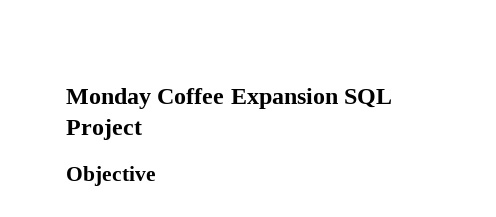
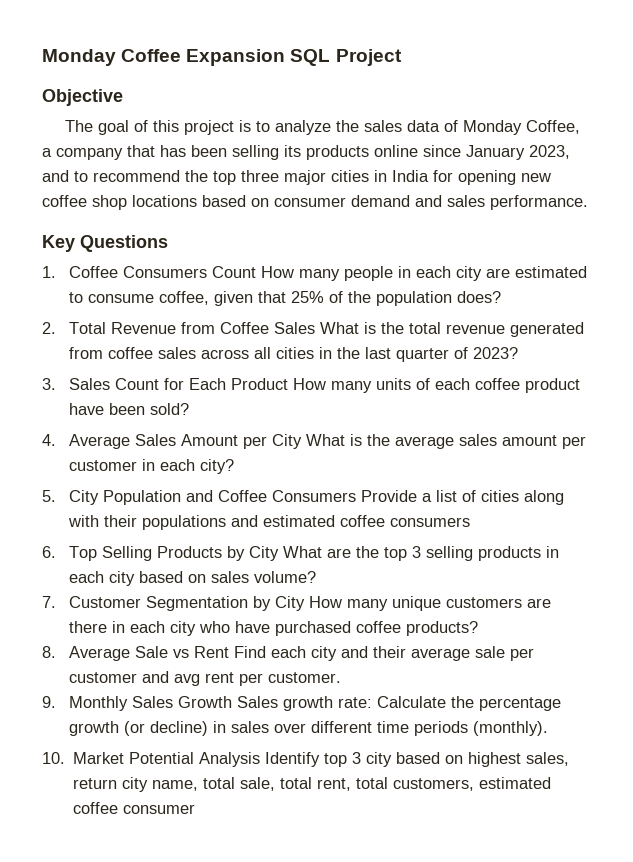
+ The goal of this project is to analyze the sales data of Monday Coffee, a company that has been selling its products online since January 2023, and to recommend the top three major cities in India for opening new coffee shop locations based on consumer demand and sales performance.
+ Key Questions
+ 1. Coffee Consumers Count How many people in each city are estimated to consume coffee, given that 25% of the population does?
+ 2. Total Revenue from Coffee Sales What is the total revenue generated from coffee sales across all cities in the last quarter of 2023?
+ 3. Sales Count for Each Product How many units of each coffee product have been sold?
+ 4. Average Sales Amount per City What is the average sales amount per customer in each city?
+ 5. City Population and Coffee Consumers Provide a list of cities along with their populations and estimated coffee consumers
+ 6. Top Selling Products by City What are the top 3 selling products in each city based on sales volume?
+ 7. Customer Segmentation by City How many unique customers are there in each city who have purchased coffee products?
+ 8. Average Sale vs Rent Find each city and their average sale per customer and avg rent per customer.
+ 9. Monthly Sales Growth Sales growth rate: Calculate the percentage growth (or decline) in sales over different time periods (monthly).
+ 10. Market Potential Analysis Identify top 3 city based on highest sales, return city name, total sale, total rent, total customers, estimated coffee consumer

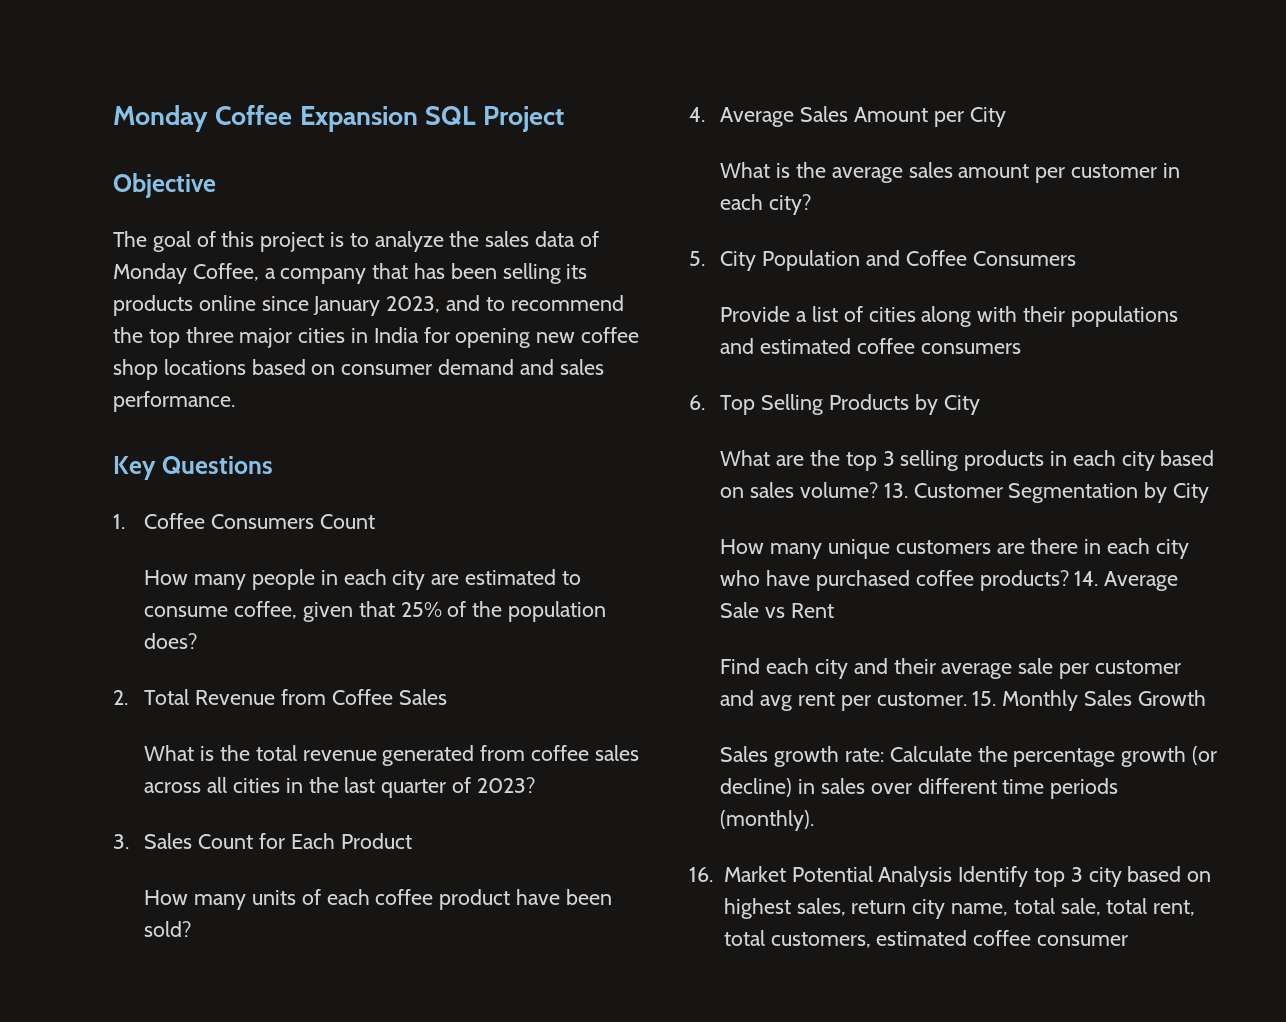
- 1. Coffee Consumers Count How many people in each city are estimated to consume coffee, given that 25% of the population does?
+ 1. Coffee Consumers Count
+ How many people in each city are estimated to consume coffee, given that 25% of the population does?
- 2. Total Revenue from Coffee Sales What is the total revenue generated from coffee sales across all cities in the last quarter of 2023?
+ 2. Total Revenue from Coffee Sales
+ What is the total revenue generated from coffee sales across all cities in the last quarter of 2023?
- 3. Sales Count for Each Product How many units of each coffee product have been sold?
+ 3. Sales Count for Each Product
+ How many units of each coffee product have been sold?
- 4. Average Sales Amount per City What is the average sales amount per customer in each city?
+ 4. Average Sales Amount per City
+ What is the average sales amount per customer in each city?
- 5. City Population and Coffee Consumers Provide a list of cities along with their populations and estimated coffee consumers
+ 5. City Population and Coffee Consumers
+ Provide a list of cities along with their populations and estimated coffee consumers
- 6. Top Selling Products by City What are the top 3 selling products in each city based on sales volume?
- 7. Customer Segmentation by City How many unique customers are there in each city who have purchased coffee products?
- 8. Average Sale vs Rent Find each city and their average sale per customer and avg rent per customer.
- 9. Monthly Sales Growth Sales growth rate:
+ 6. Top Selling Products by City
+ What are the top 3 selling products in each city based on sales volume? 13. Customer Segmentation by City
+ How many unique customers are there in each city who have purchased coffee products? 14. Average Sale vs Rent
+ Find each city and their average sale per customer and avg rent per customer. 15. Monthly Sales Growth
+ Sales growth rate:
- 10. Market Potential Analysis Identify top 3 city based on highest sales, return city name, total sale, total rent, total customers, estimated coffee consumer
+ 16. Market Potential Analysis Identify top 3 city based on highest sales, return city name, total sale, total rent, total customers, estimated coffee consumer

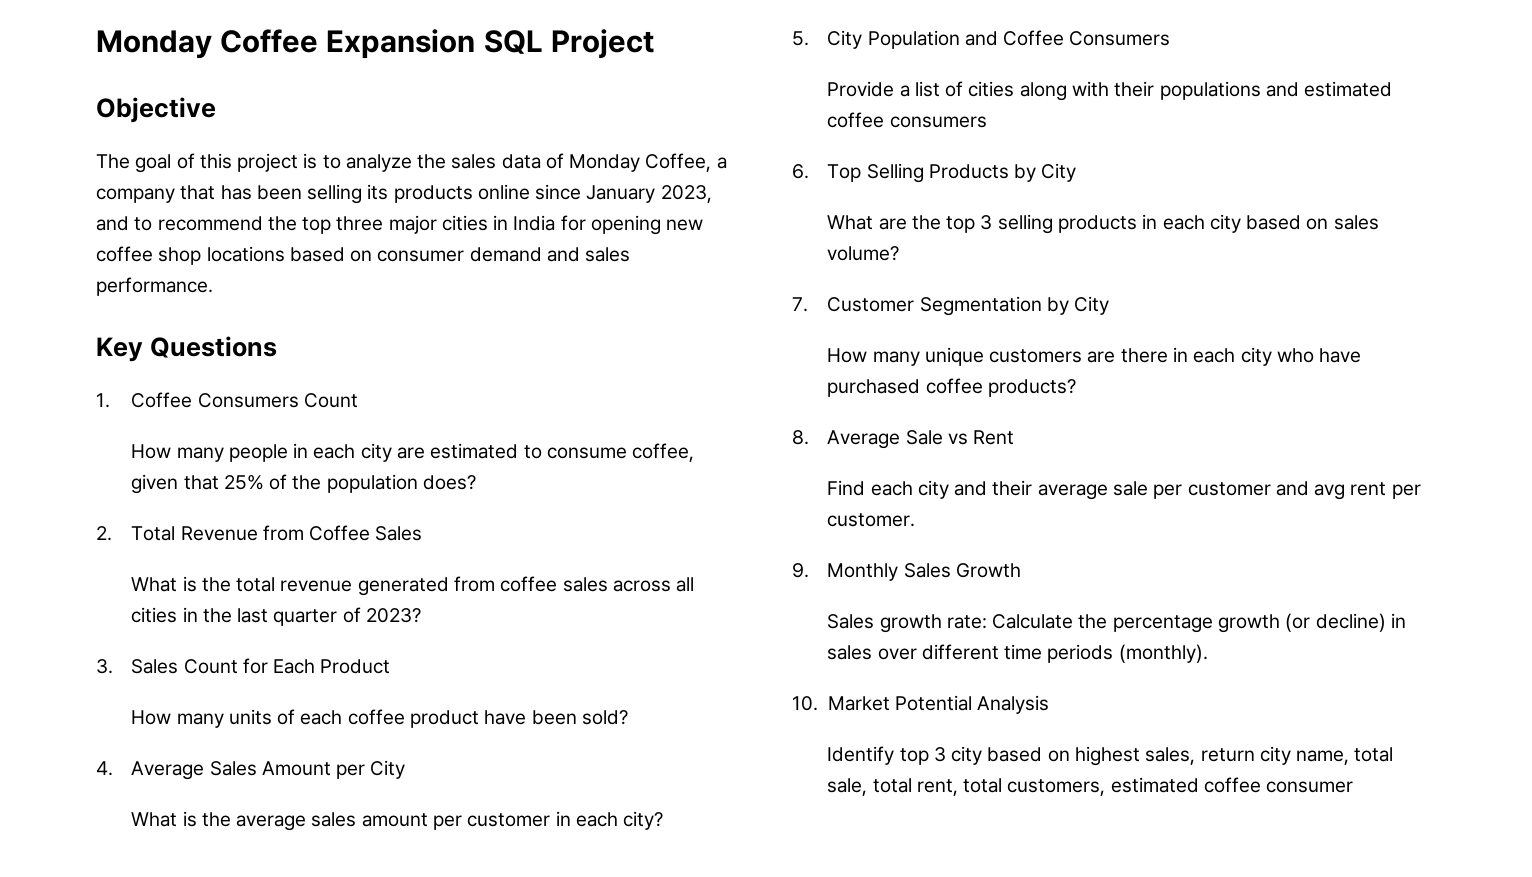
- What are the top 3 selling products in each city based on sales volume? 13. Customer Segmentation by City
+ What are the top 3 selling products in each city based on sales volume?
+ 7. Customer Segmentation by City
- How many unique customers are there in each city who have purchased coffee products? 14. Average Sale vs Rent
+ How many unique customers are there in each city who have purchased coffee products?
+ 8. Average Sale vs Rent
- Find each city and their average sale per customer and avg rent per customer. 15. Monthly Sales Growth
+ Find each city and their average sale per customer and avg rent per customer.
+ 9. Monthly Sales Growth
- 16. Market Potential Analysis Identify top 3 city based on highest sales, return city name, total sale, total rent, total customers, estimated coffee consumer
+ 10. Market Potential Analysis
+ Identify top 3 city based on highest sales, return city name, total sale, total rent, total customers, estimated coffee consumer

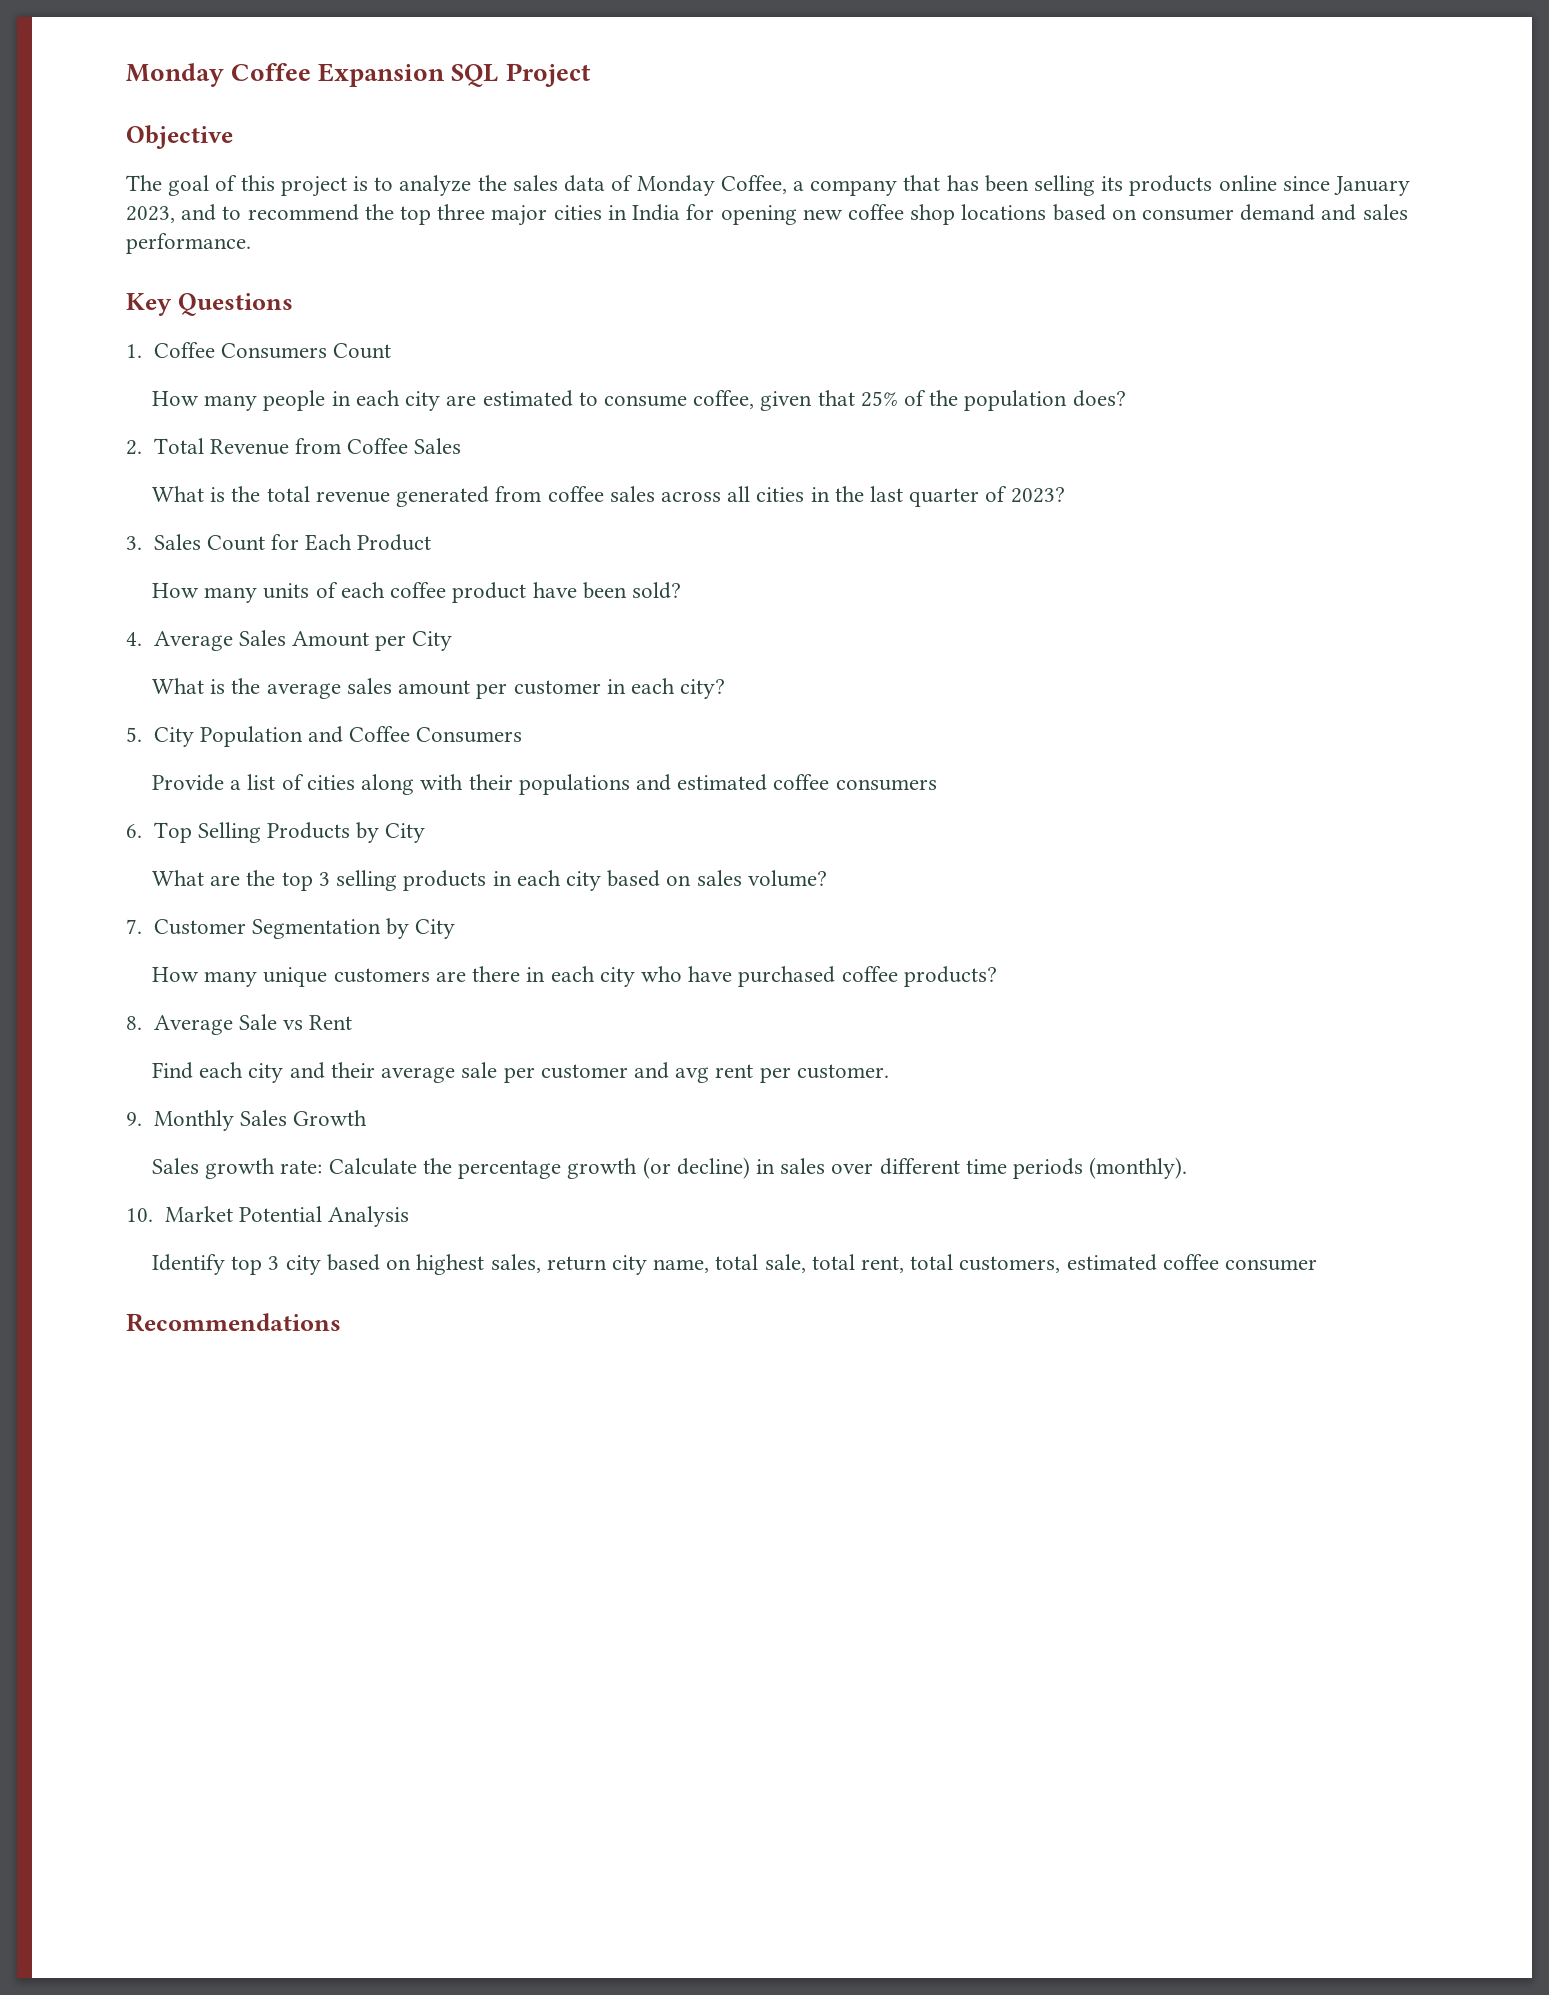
+ Recommendations

